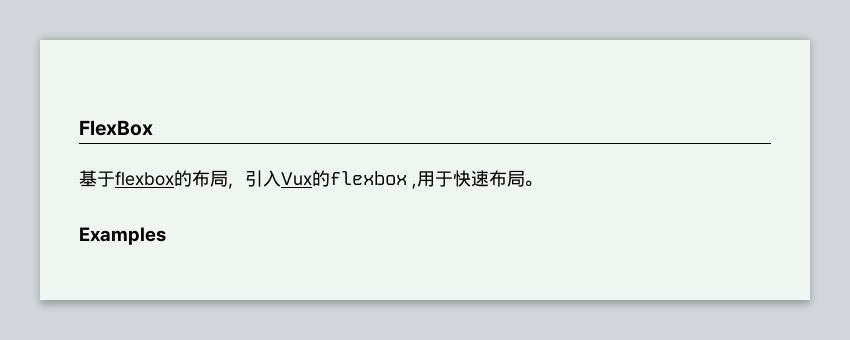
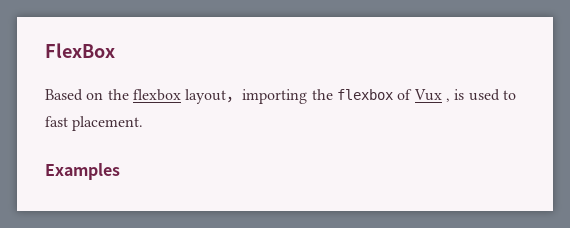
- 基于flexbox的布局，引入Vux的flexbox ,用于快速布局。
+ Based on the flexbox layout，importing the flexbox of Vux , is used to fast placement.

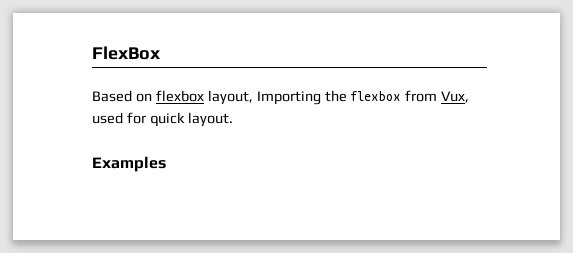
- Based on the flexbox layout，importing the flexbox of Vux , is used to fast placement.
+ Based on flexbox layout, Importing the flexbox from Vux, used for quick layout.

